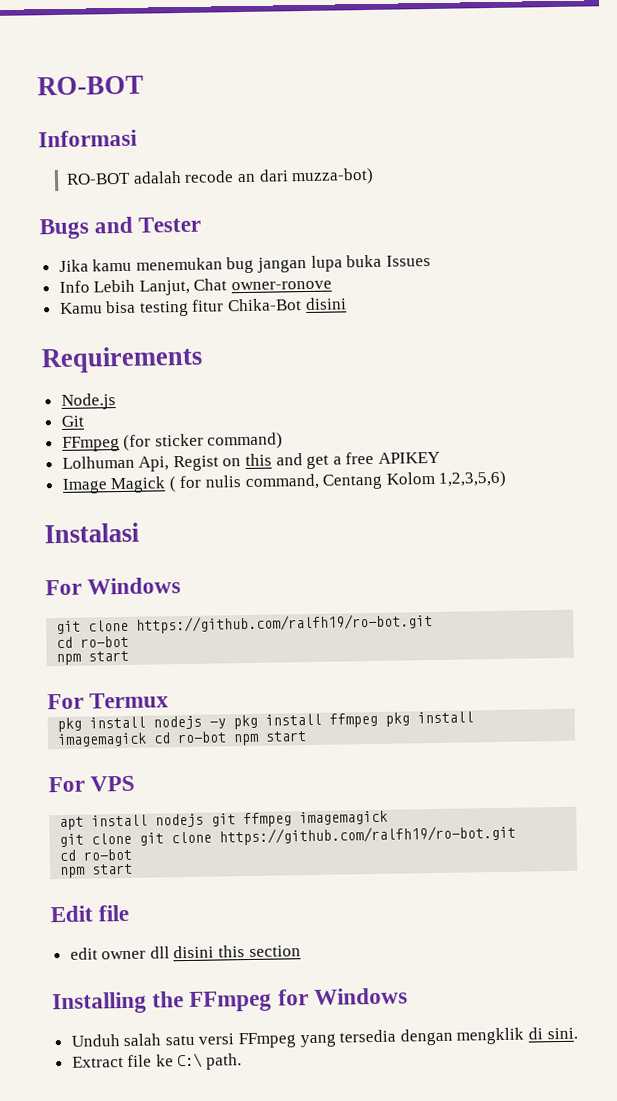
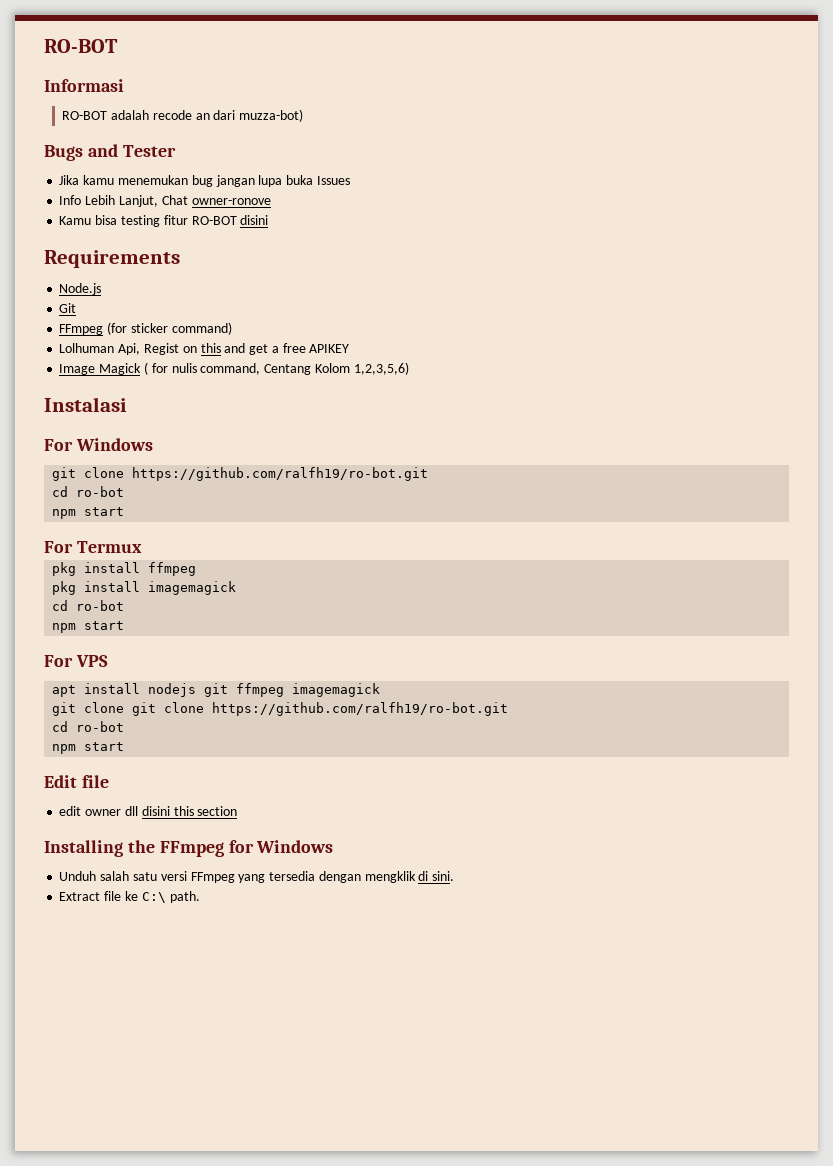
- Kamu bisa testing fitur Chika-Bot disini
+ Kamu bisa testing fitur RO-BOT disini
- pkg install nodejs -y pkg install ffmpeg pkg install imagemagick cd ro-bot npm start
+ pkg install ffmpeg
+ pkg install imagemagick
+ cd ro-bot
+ npm start

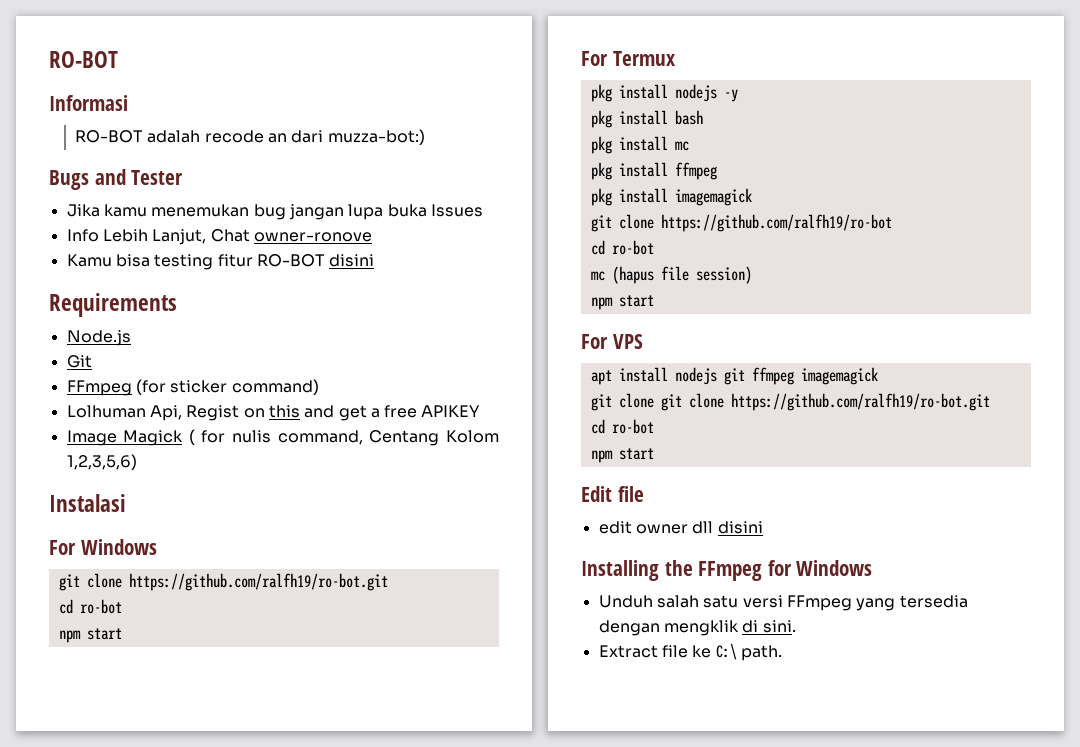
- RO-BOT adalah recode an dari muzza-bot)
+ RO-BOT adalah recode an dari muzza-bot:)
+ pkg install nodejs -y
+ pkg install bash
+ pkg install mc
  pkg install imagemagick
+ git clone https://github.com/ralfh19/ro-bot
  cd ro-bot
+ mc (hapus file session)
- edit owner dll disini this section
+ edit owner dll disini

